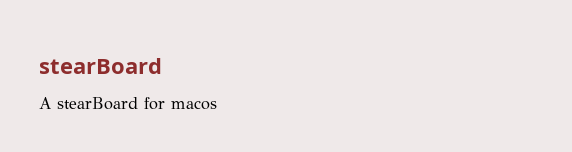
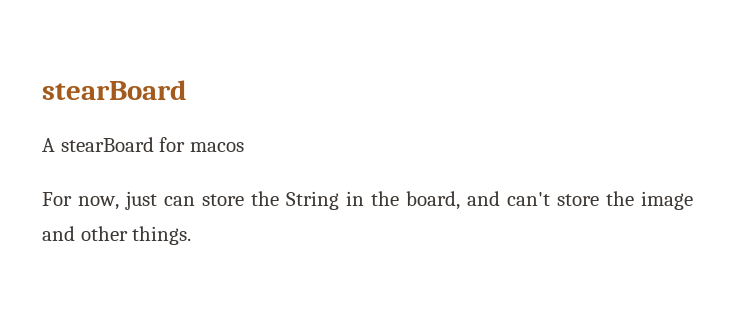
+ For now, just can store the String in the board, and can't store the image and other things.

